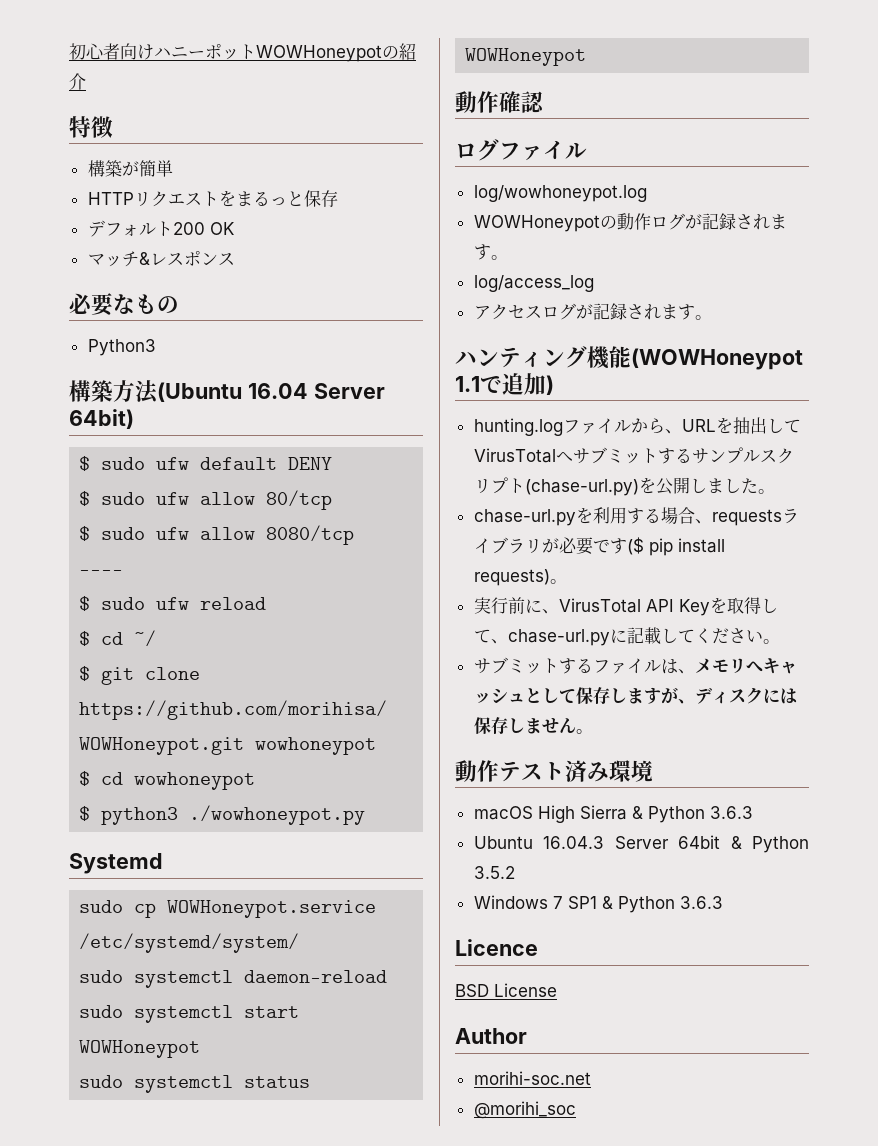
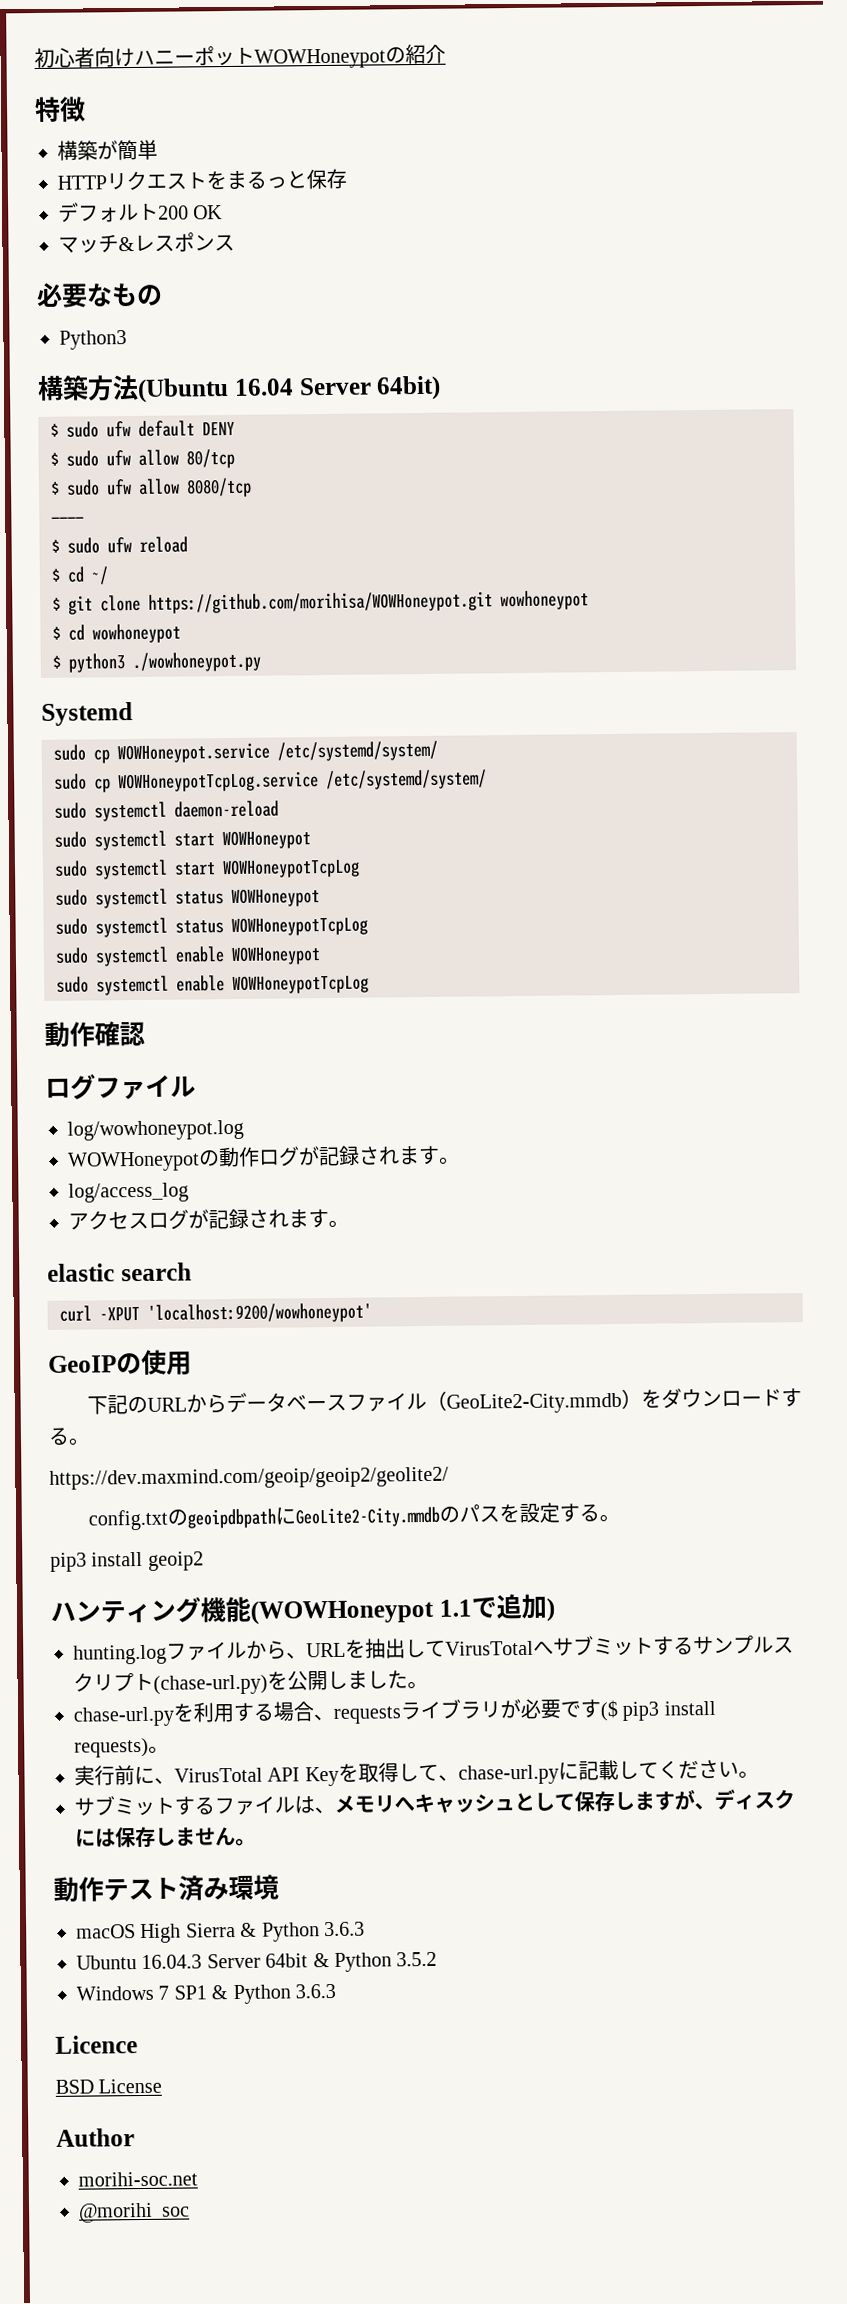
+ sudo cp WOWHoneypotTcpLog.service /etc/systemd/system/
+ sudo systemctl start WOWHoneypotTcpLog
+ sudo systemctl status WOWHoneypotTcpLog
+ sudo systemctl enable WOWHoneypot
+ sudo systemctl enable WOWHoneypotTcpLog
+ elastic search
+ curl -XPUT 'localhost:9200/wowhoneypot'
+ GeoIPの使用
+ 下記のURLからデータベースファイル（GeoLite2-City.mmdb）をダウンロードする。
+ https://dev.maxmind.com/geoip/geoip2/geolite2/
+ config.txtのgeoipdbpathにGeoLite2-City.mmdbのパスを設定する。
+ pip3 install geoip2
- chase-url.pyを利用する場合、requestsライブラリが必要です($ pip install requests)。
+ chase-url.pyを利用する場合、requestsライブラリが必要です($ pip3 install requests)。

